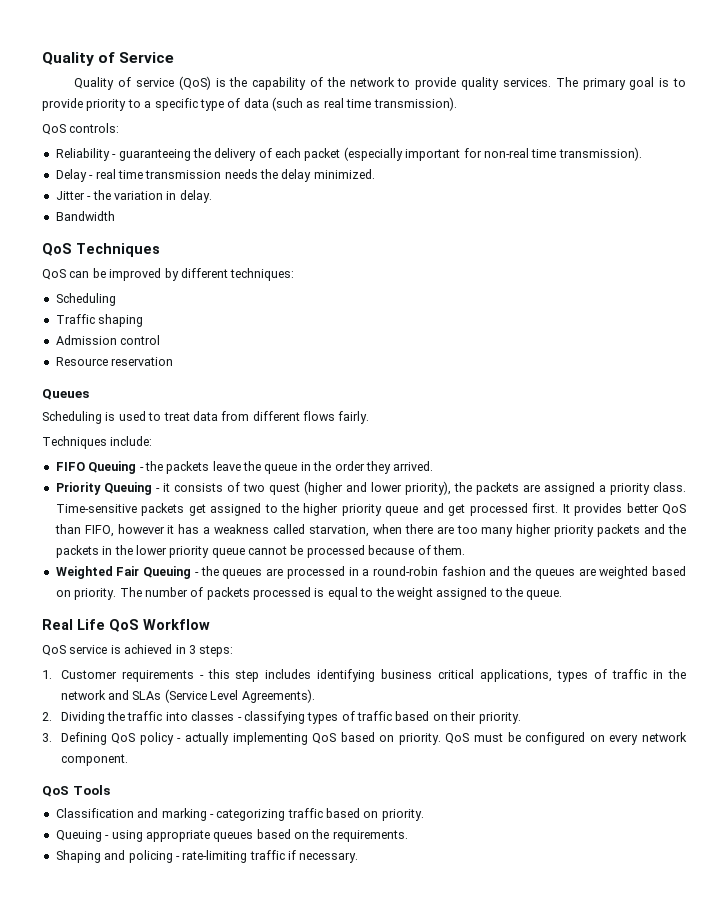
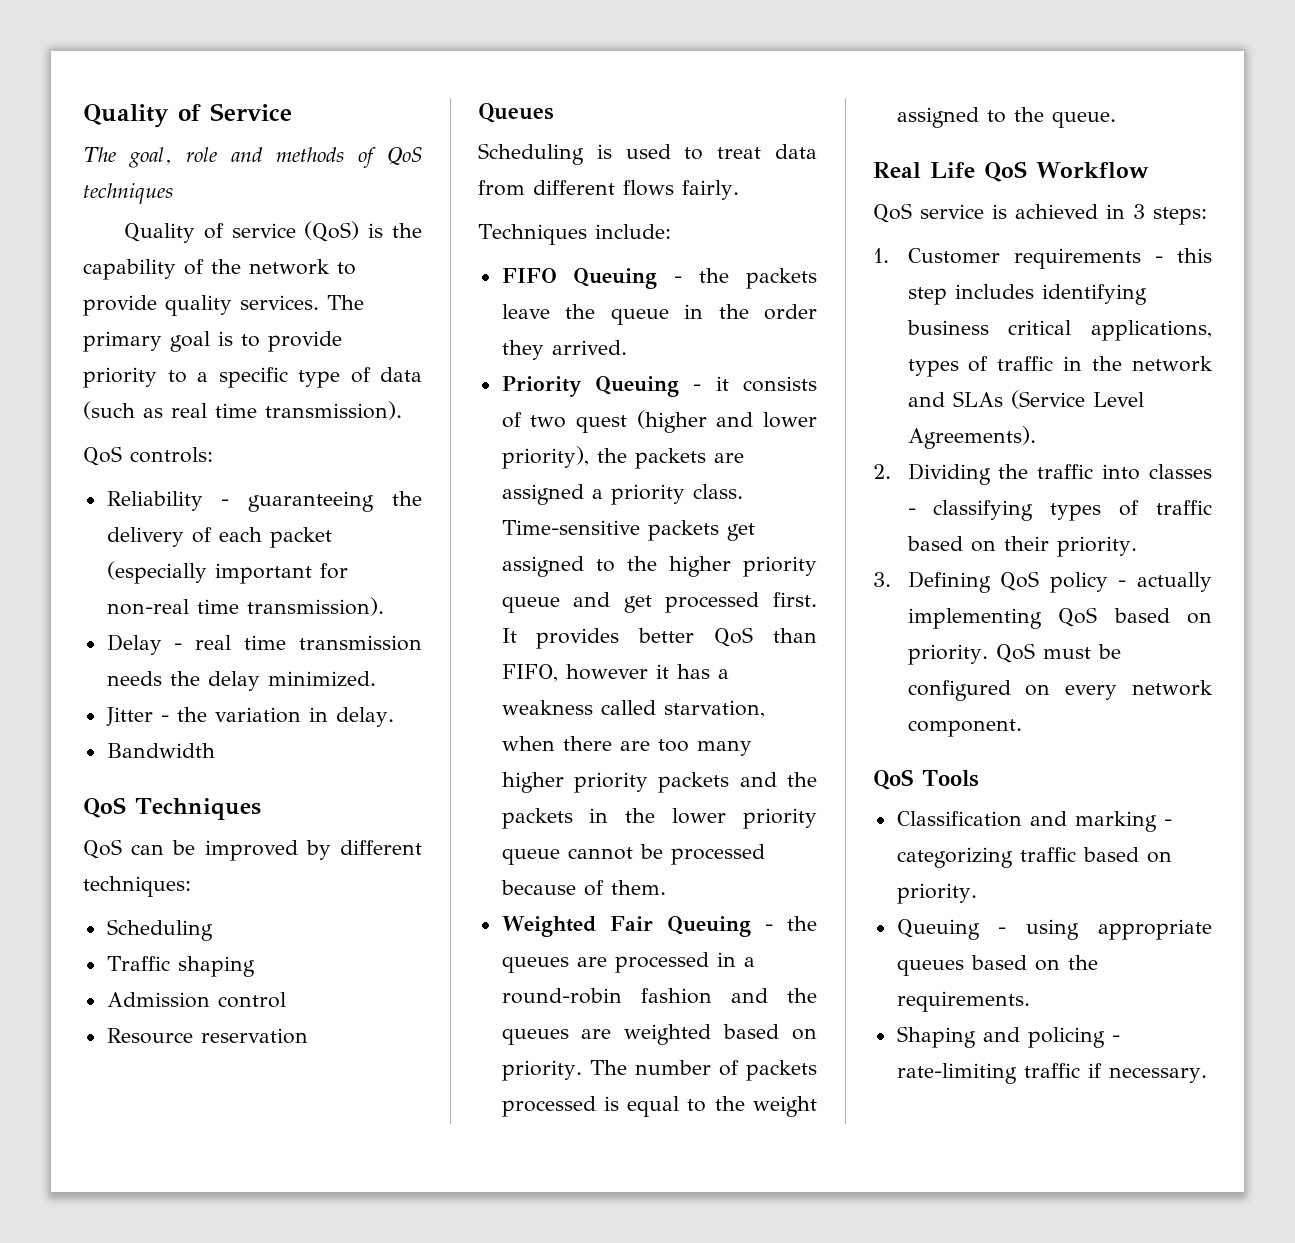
+ The goal, role and methods of QoS techniques

